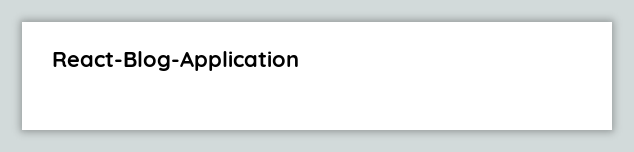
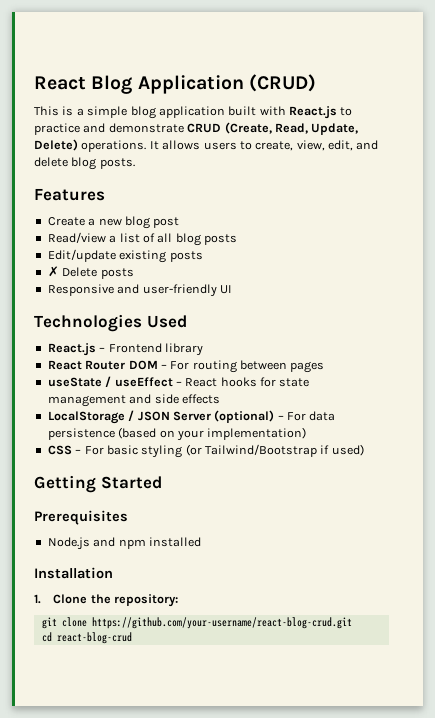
- React-Blog-Application
+ React Blog Application (CRUD)
+ This is a simple blog application built with React.js to practice and demonstrate CRUD (Create, Read, Update, Delete) operations. It allows users to create, view, edit, and delete blog posts.
+ Features
+ Create a new blog post
+ Read/view a list of all blog posts
+ Edit/update existing posts
+ ✗ Delete posts
+ Responsive and user-friendly UI
+ Technologies Used
+ React.js – Frontend library
+ React Router DOM – For routing between pages
+ useState / useEffect – React hooks for state management and side effects
+ LocalStorage / JSON Server (optional) – For data persistence (based on your implementation)
+ CSS – For basic styling (or Tailwind/Bootstrap if used)
+ Getting Started
+ Prerequisites
+ Node.js and npm installed
+ Installation
+ 1. Clone the repository:
+ git clone https://github.com/your-username/react-blog-crud.git
+ cd react-blog-crud

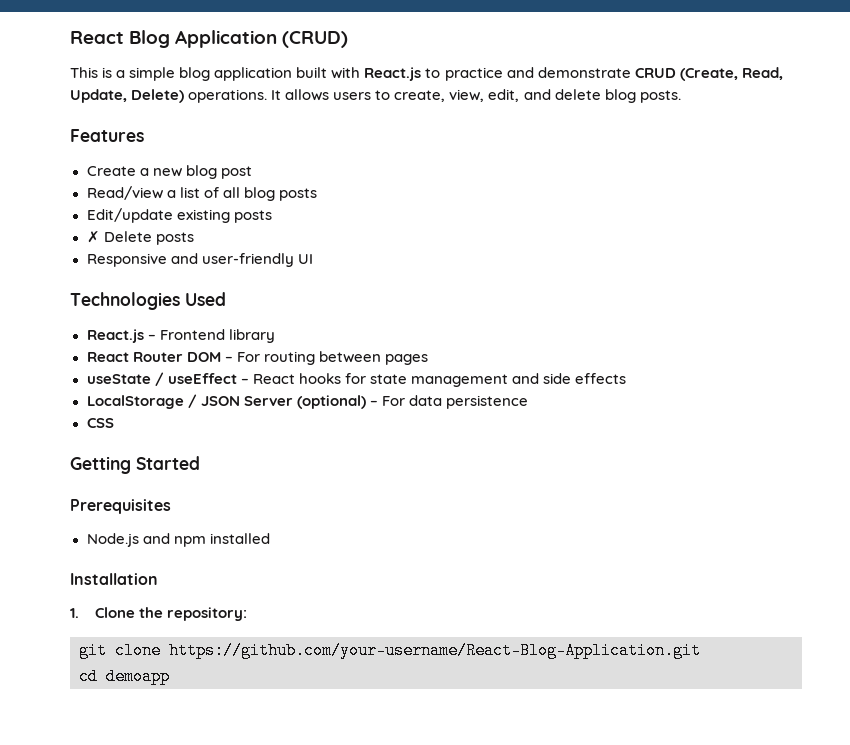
- LocalStorage / JSON Server (optional) – For data persistence (based on your implementation)
- CSS – For basic styling (or Tailwind/Bootstrap if used)
+ LocalStorage / JSON Server (optional) – For data persistence
+ CSS
- git clone https://github.com/your-username/react-blog-crud.git
+ git clone https://github.com/your-username/React-Blog-Application.git
- cd react-blog-crud
+ cd demoapp

